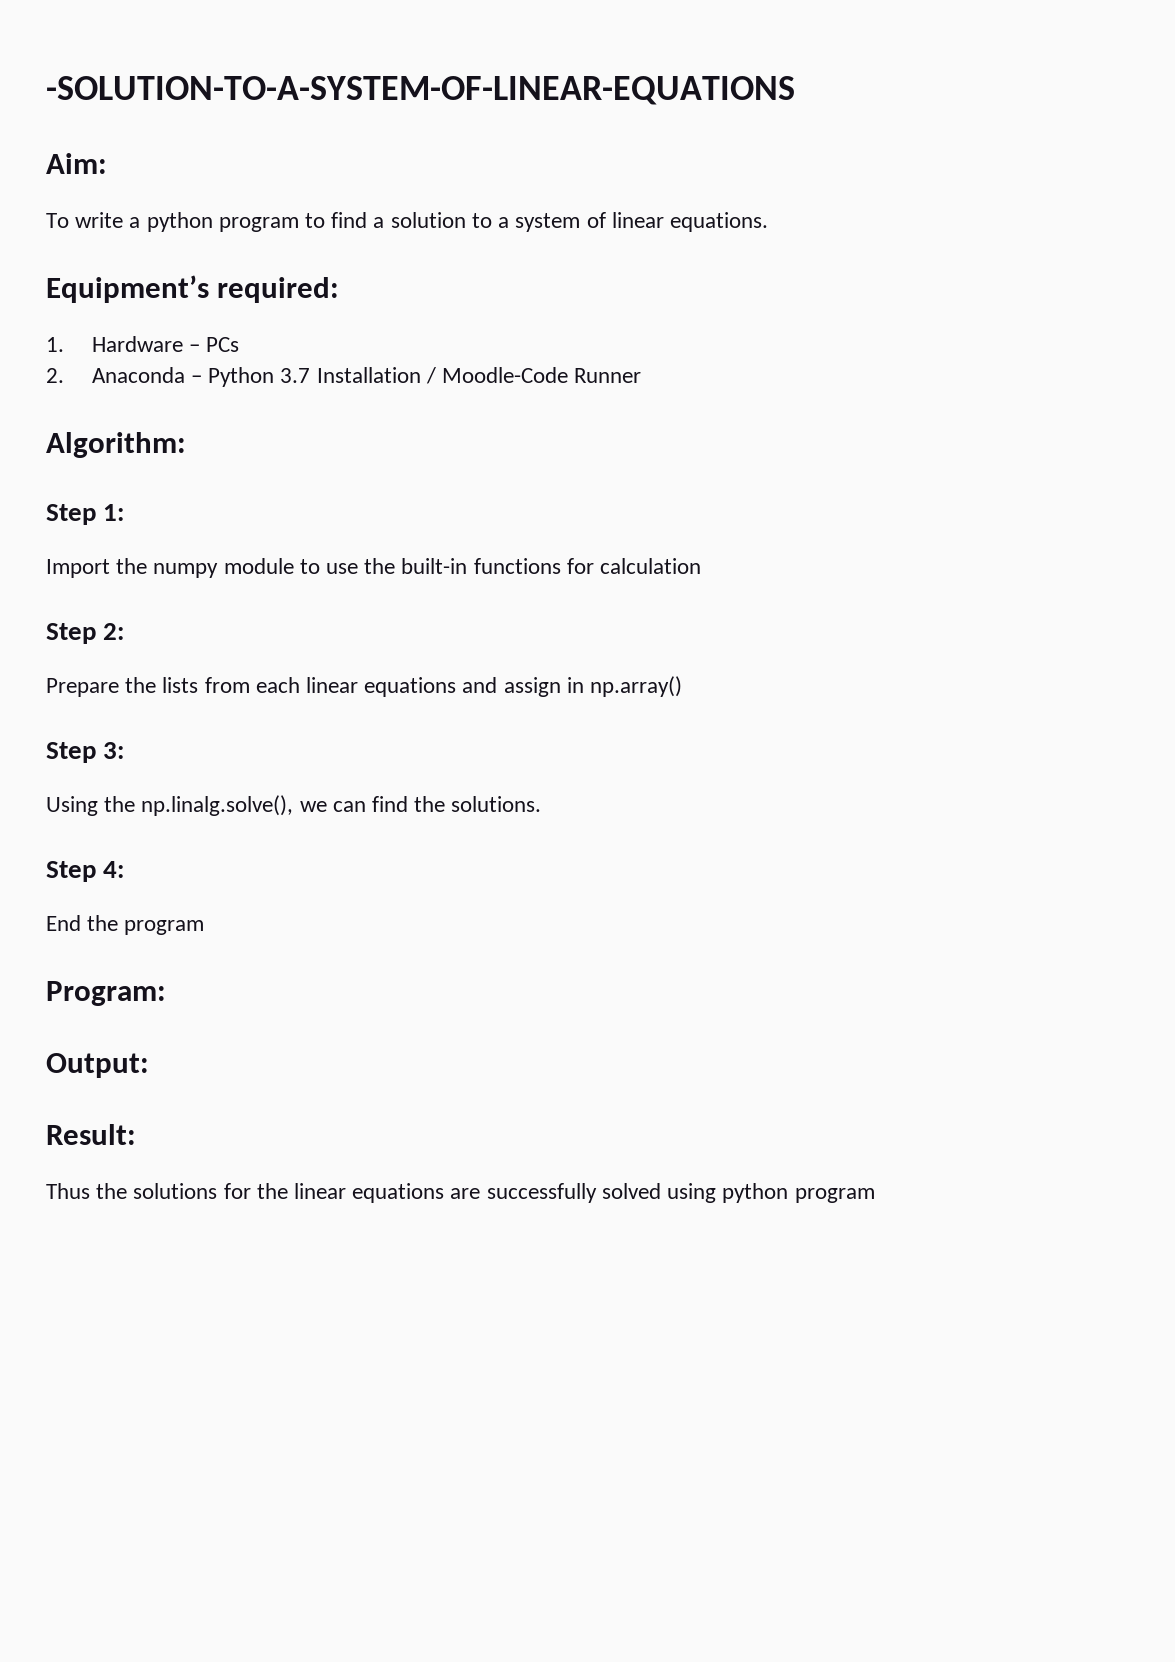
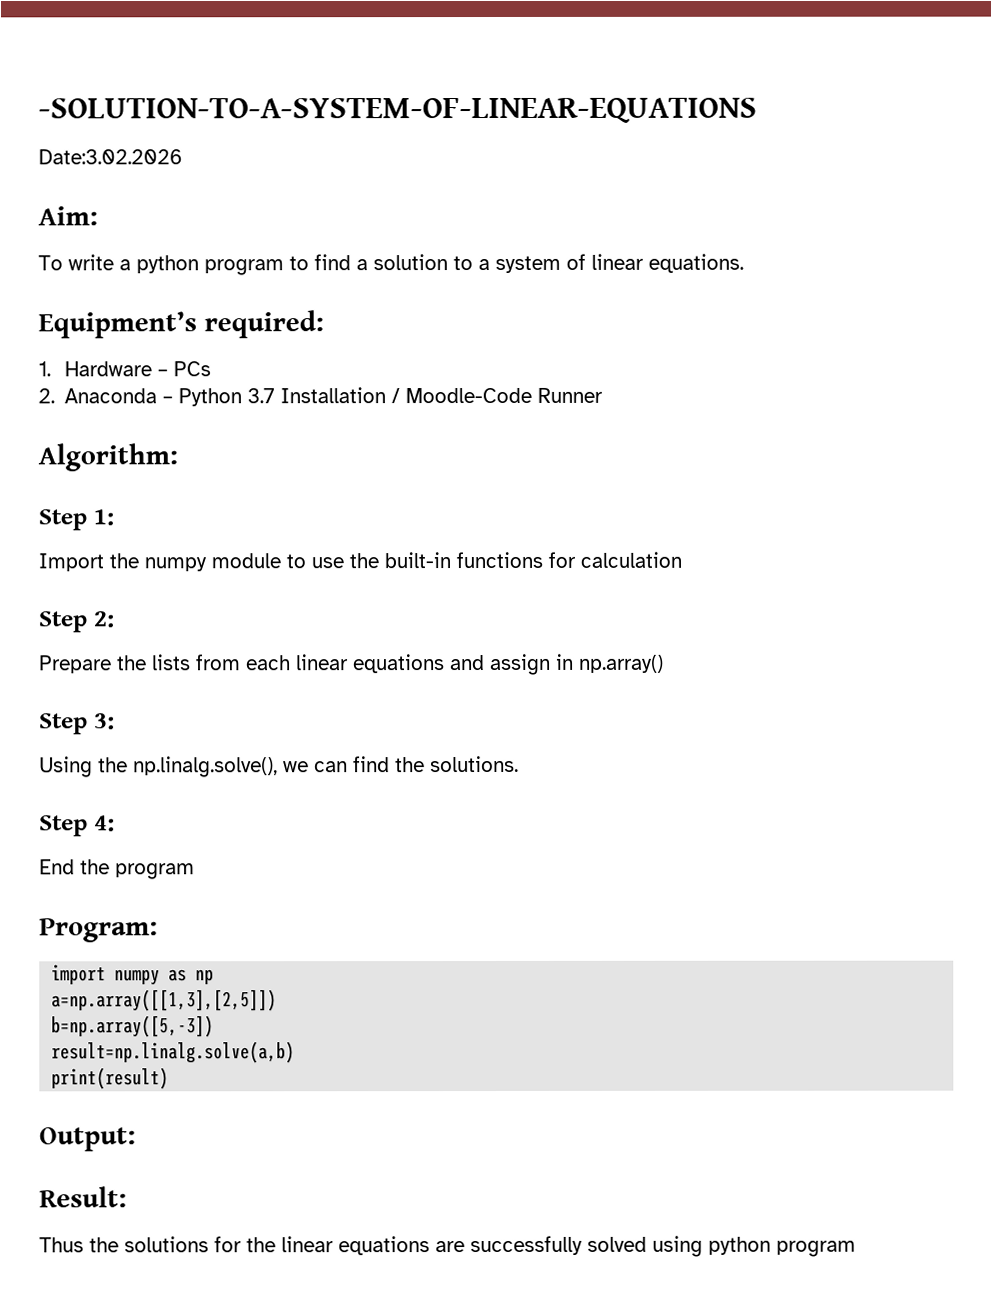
+ Date:3.02.2026
+ import numpy as np
+ a=np.array([[1,3],[2,5]])
+ b=np.array([5,-3])
+ result=np.linalg.solve(a,b)
+ print(result)

